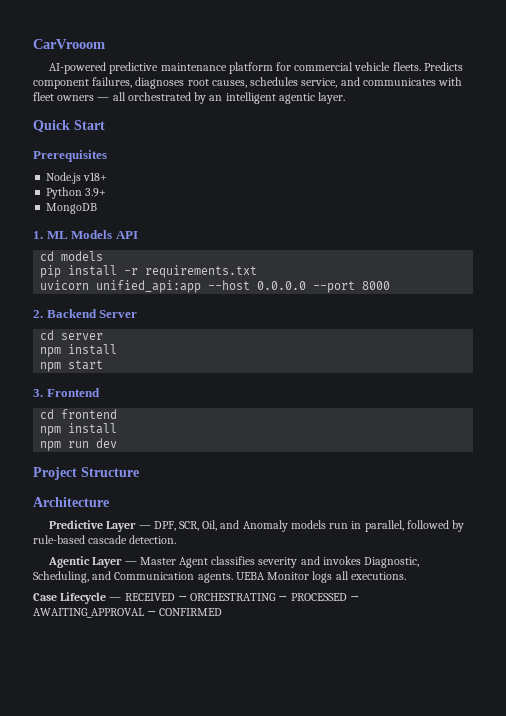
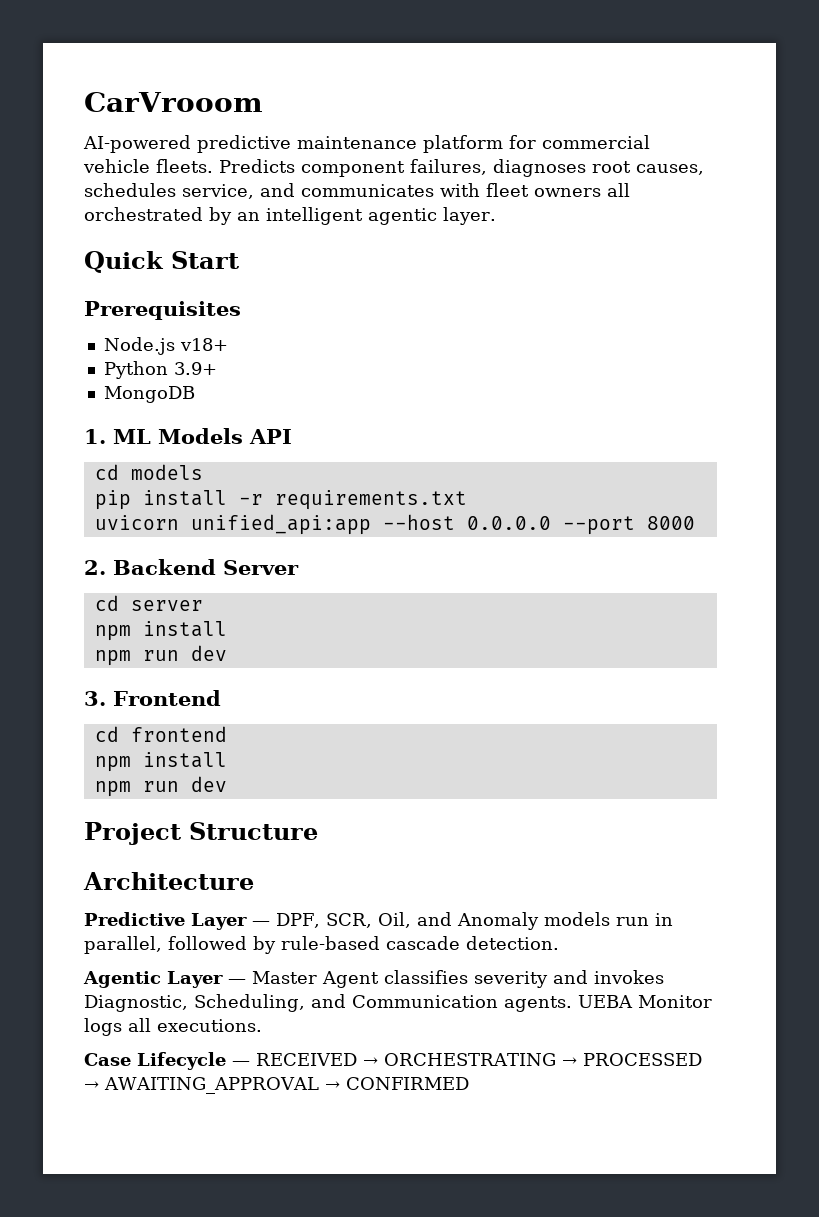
- Predicts component failures, diagnoses root causes, schedules service, and communicates with fleet owners — all orchestrated by an intelligent agentic layer.
+ Predicts component failures, diagnoses root causes, schedules service, and communicates with fleet owners all orchestrated by an intelligent agentic layer.
  cd server
  npm install
- npm start
+ npm run dev

